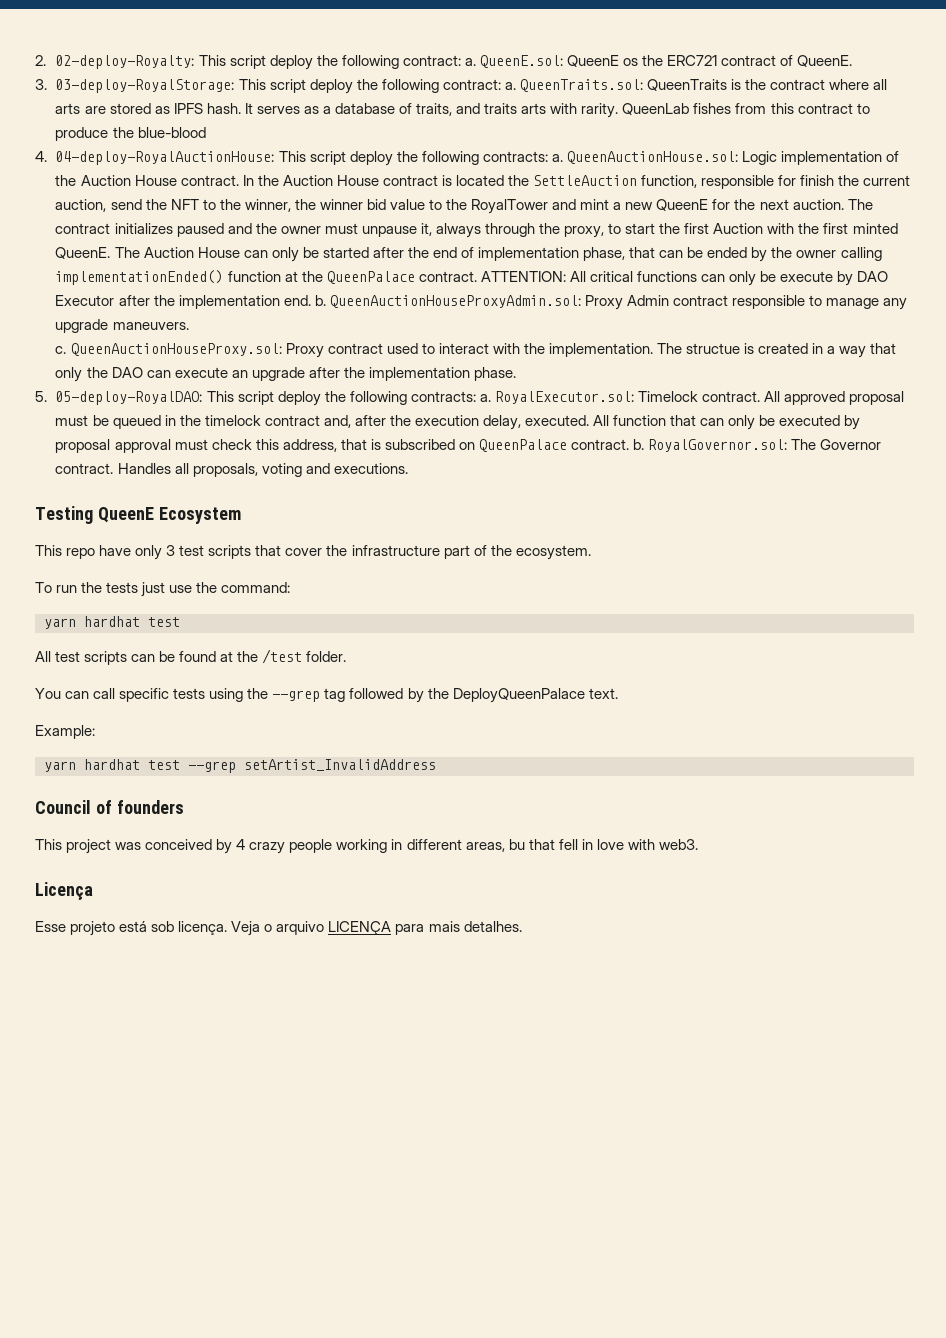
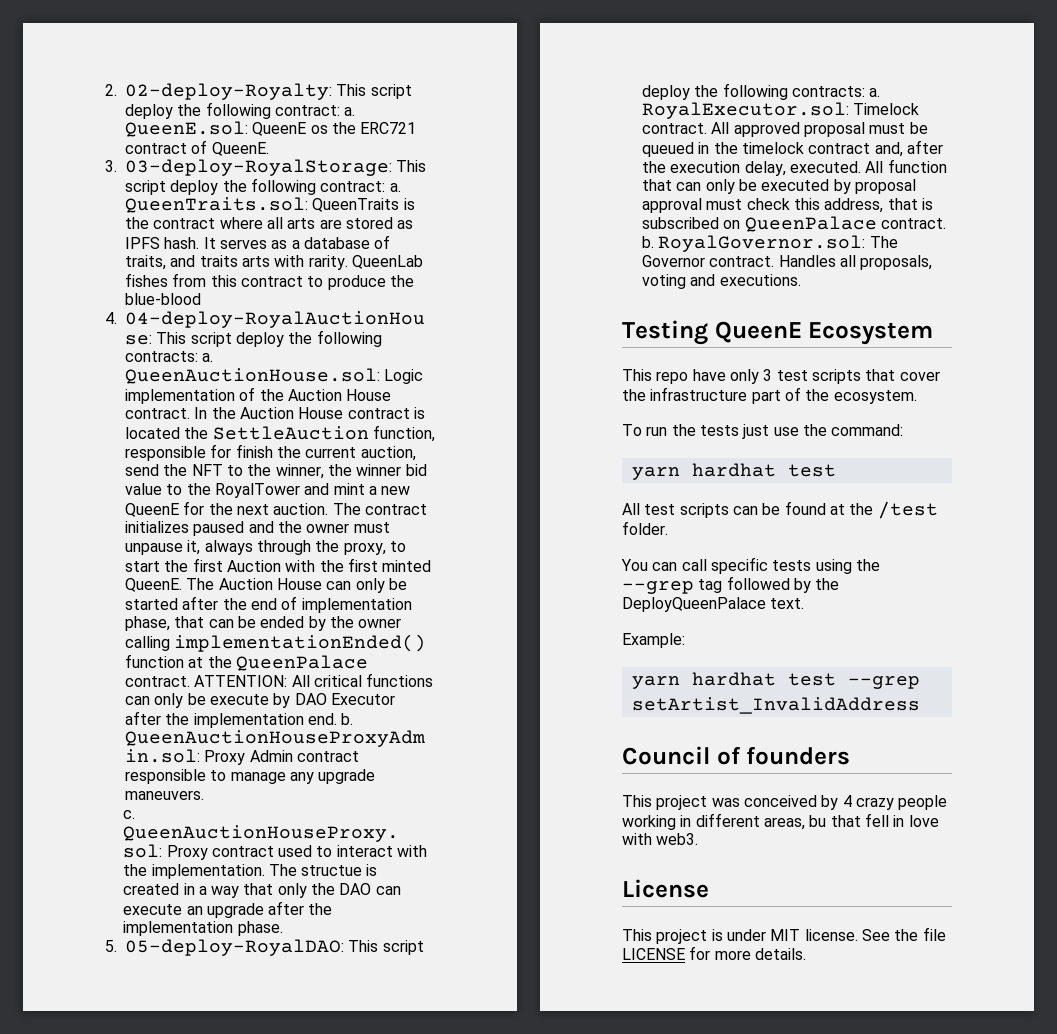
- Licença
- Esse projeto está sob licença. Veja o arquivo LICENÇA para mais detalhes.
+ License
+ This project is under MIT license. See the file LICENSE for more details.

